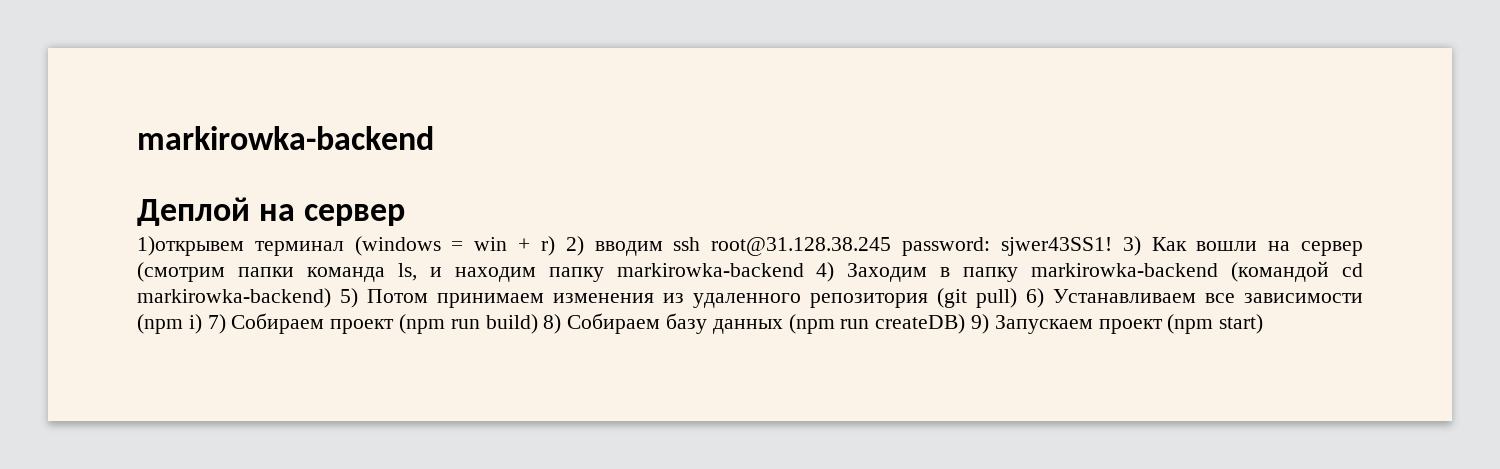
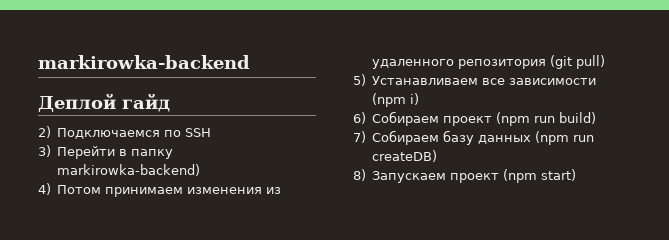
- Деплой на сервер
- 1)открывем терминал (windows = win + r) 2) вводим ssh root@31.128.38.245 password: sjwer43SS1! 3) Как вошли на сервер (смотрим папки команда ls, и находим папку markirowka-backend 4) Заходим в папку markirowka-backend (командой cd markirowka-backend) 5) Потом принимаем изменения из удаленного репозитория (git pull) 6) Устанавливаем все зависимости (npm i) 7) Собираем проект (npm run build) 8) Собираем базу данных (npm run createDB) 9) Запускаем проект (npm start)
+ Деплой гайд
+ 2) Подключаемся по SSH
+ 3) Перейти в папку markirowka-backend)
+ 4) Потом принимаем изменения из удаленного репозитория (git pull)
+ 5) Устанавливаем все зависимости (npm i)
+ 6) Собираем проект (npm run build)
+ 7) Собираем базу данных (npm run createDB)
+ 8) Запускаем проект (npm start)

